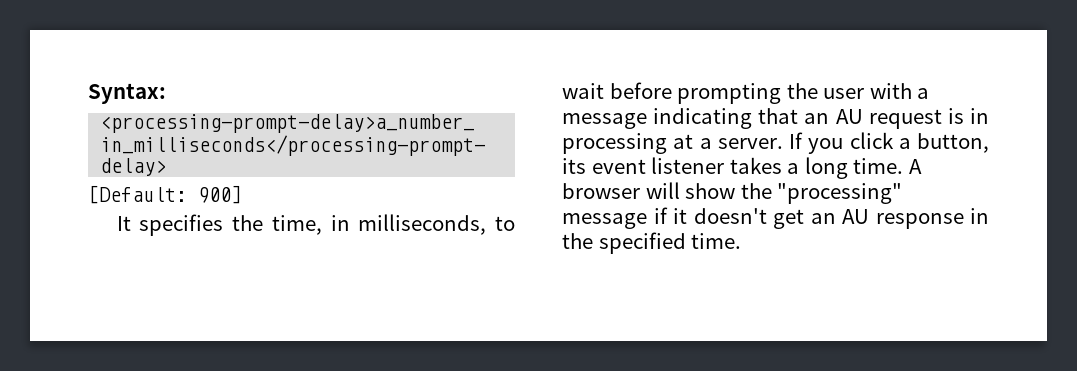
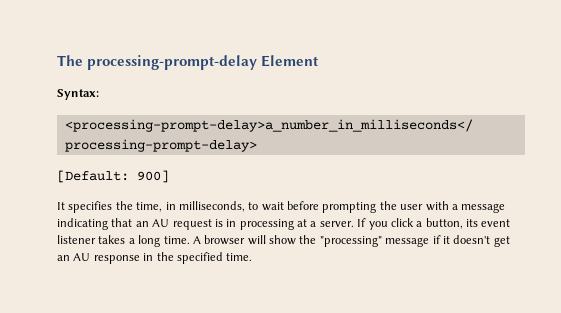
+ The processing-prompt-delay Element

